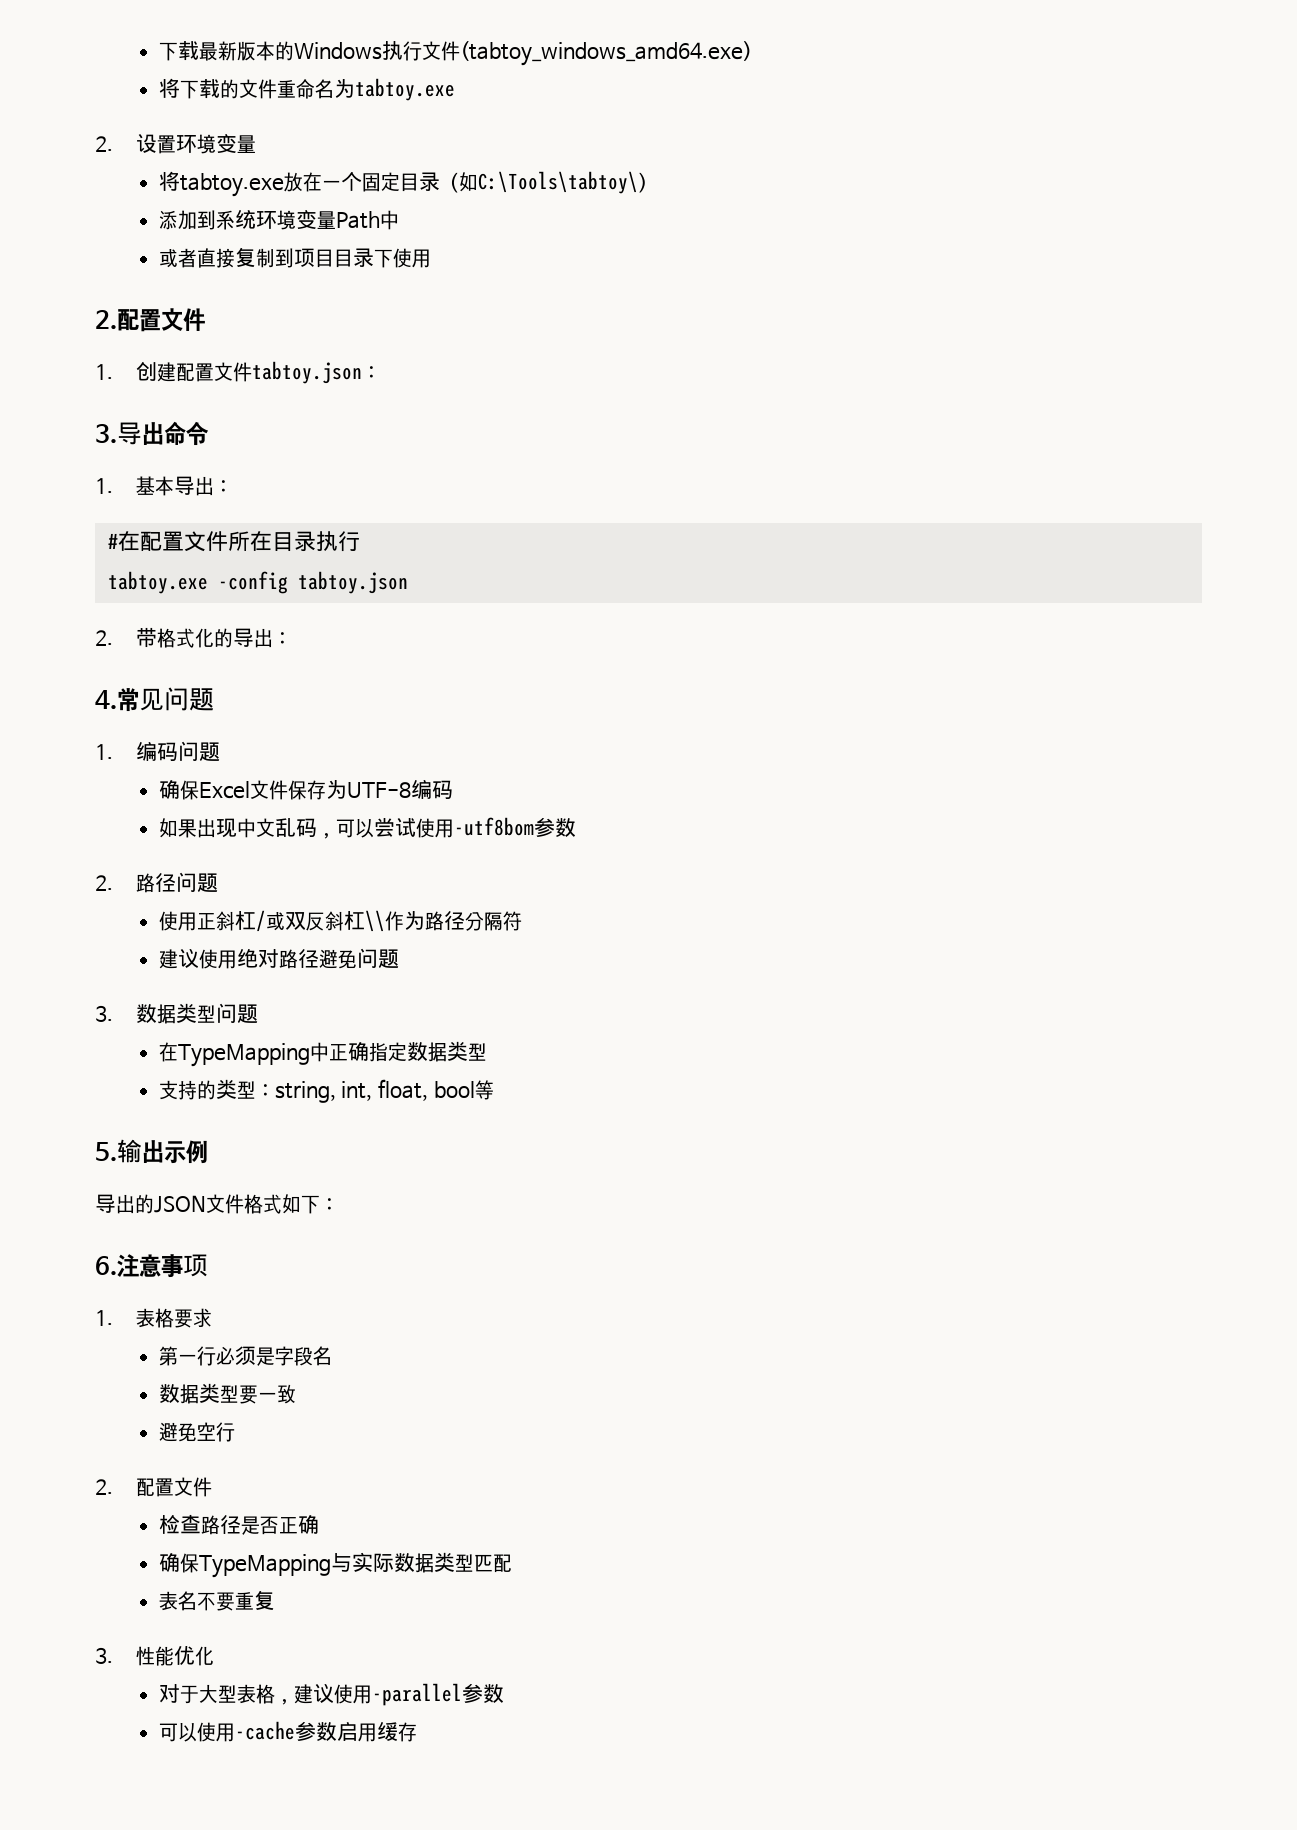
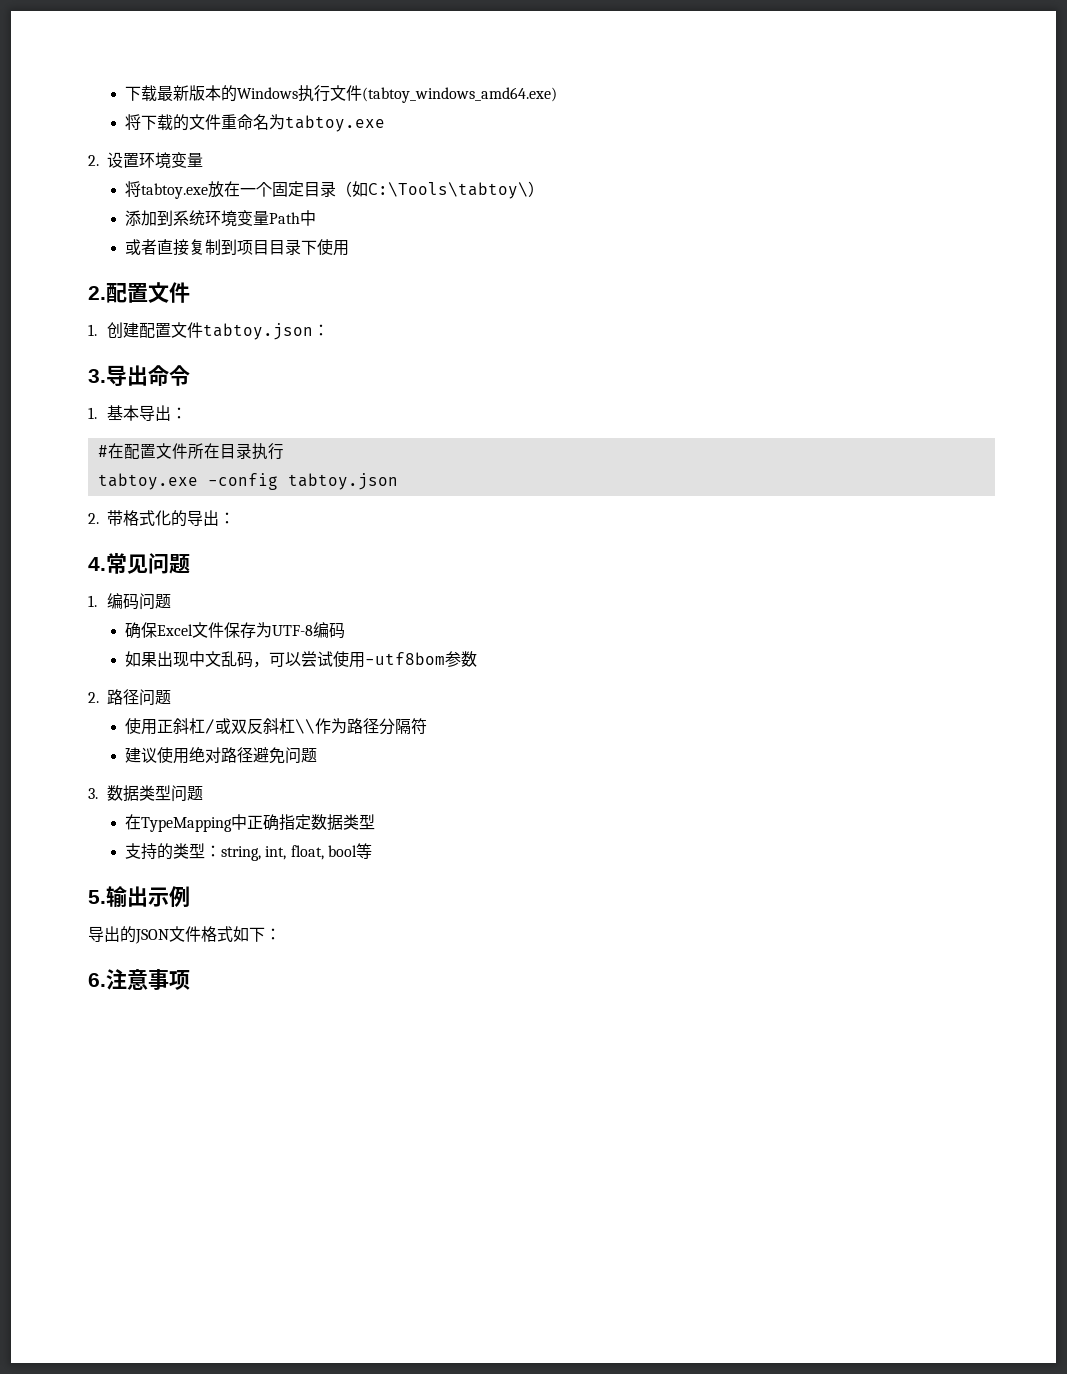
- 1.表格要求
- 第一行必须是字段名
- 数据类型要一致
- 避免空行
- 2.配置文件
- 检查路径是否正确
- 确保TypeMapping与实际数据类型匹配
- 表名不要重复
- 3.性能优化
- 对于大型表格，建议使用-parallel参数
- 可以使用-cache参数启用缓存

